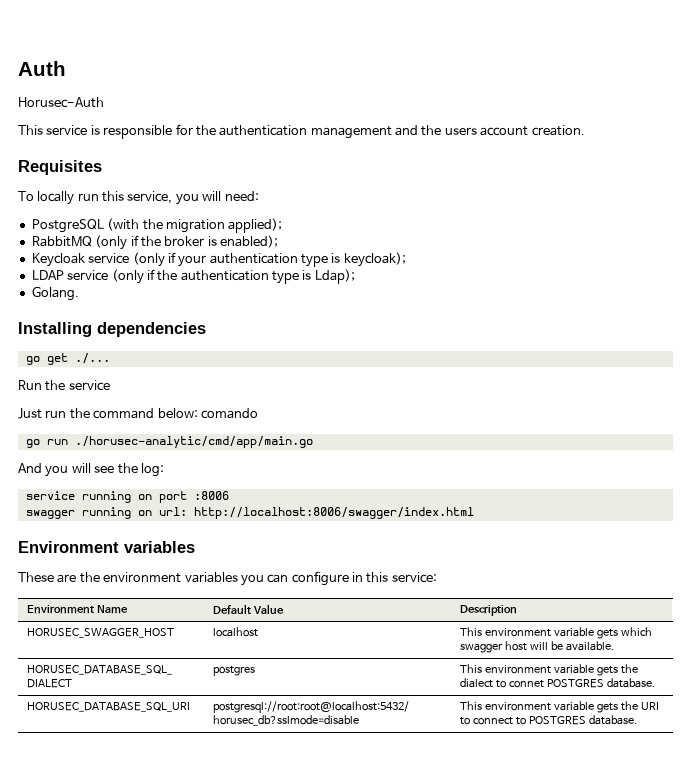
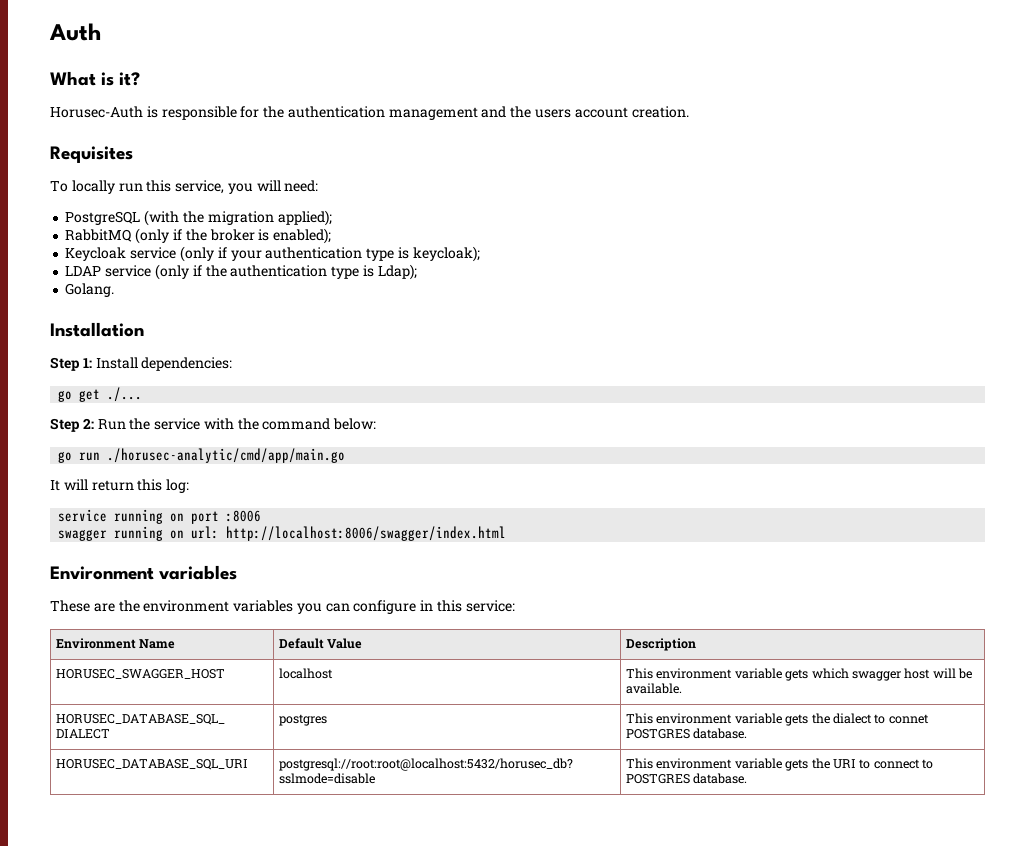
+ What is it?
- Horusec-Auth
- This service is responsible for the authentication management and the users account creation.
+ Horusec-Auth is responsible for the authentication management and the users account creation.
- Installing dependencies
+ Installation
+ Step 1: Install dependencies:
- Run the service
- Just run the command below: comando
+ Step 2: Run the service with the command below:
- And you will see the log:
+ It will return this log:

